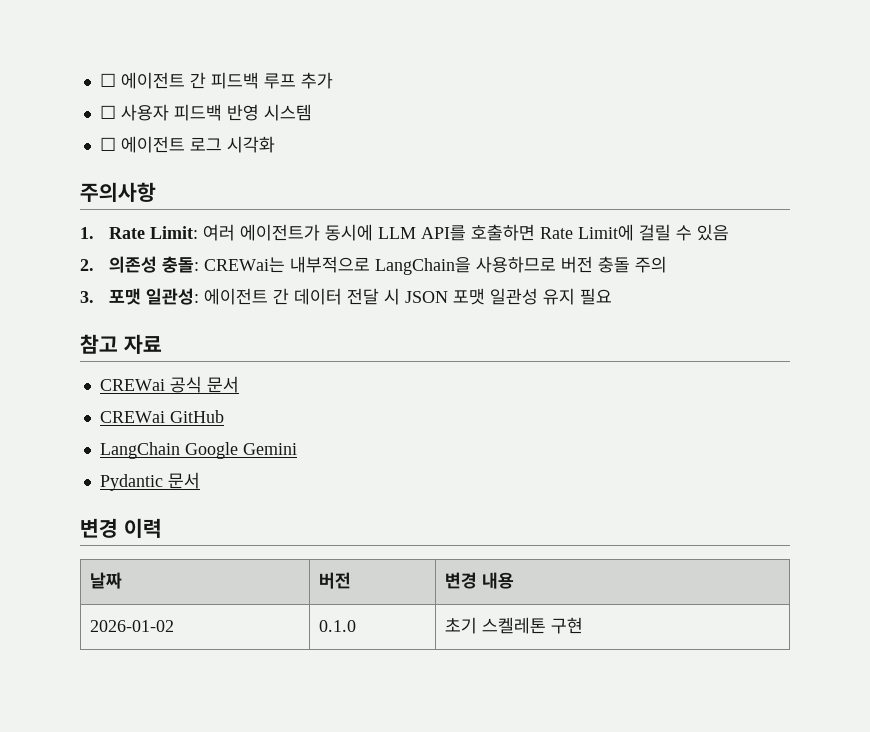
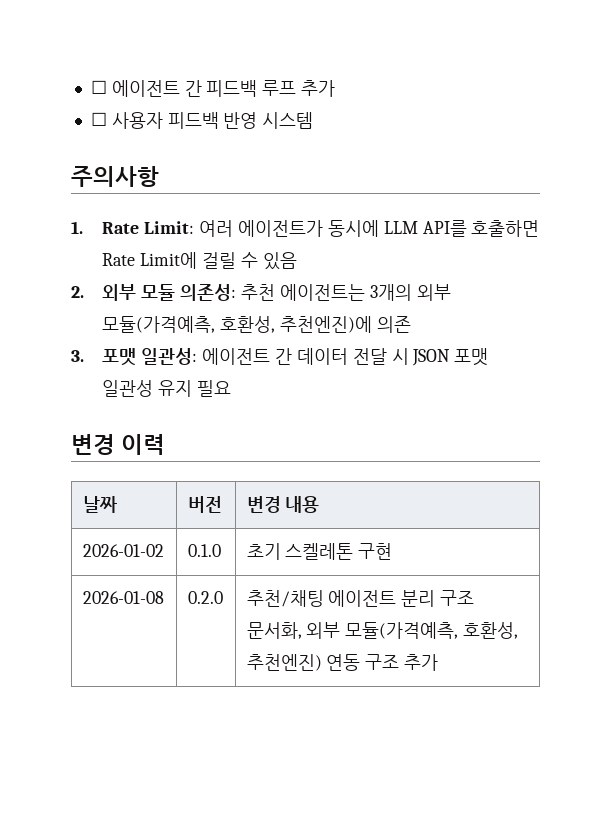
- ☐ 에이전트 로그 시각화
- 2. 의존성 충돌: CREWai는 내부적으로 LangChain을 사용하므로 버전 충돌 주의
+ 2. 외부 모듈 의존성: 추천 에이전트는 3개의 외부 모듈(가격예측, 호환성, 추천엔진)에 의존
- 참고 자료
- CREWai 공식 문서
- CREWai GitHub
- LangChain Google Gemini
- Pydantic 문서
+ 2026-01-08 | 0.2.0 | 추천/채팅 에이전트 분리 구조 문서화, 외부 모듈(가격예측, 호환성, 추천엔진) 연동 구조 추가

